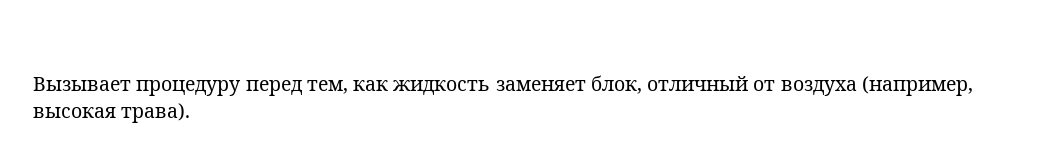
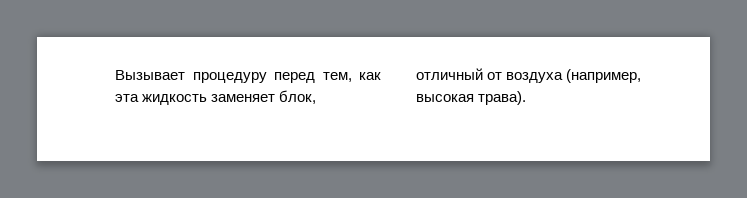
- Вызывает процедуру перед тем, как жидкость заменяет блок, отличный от воздуха (например, высокая трава).
+ Вызывает процедуру перед тем, как эта жидкость заменяет блок, отличный от воздуха (например, высокая трава).

